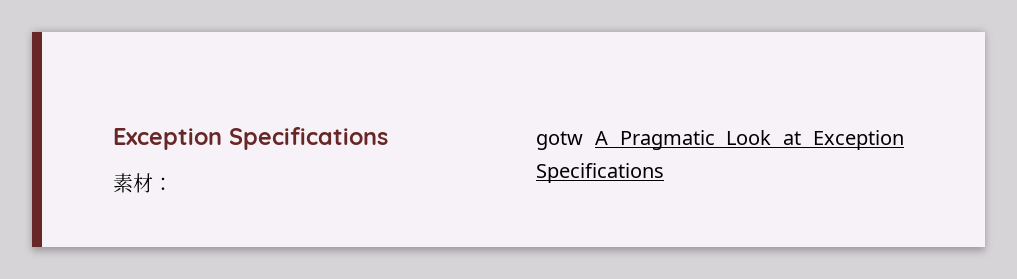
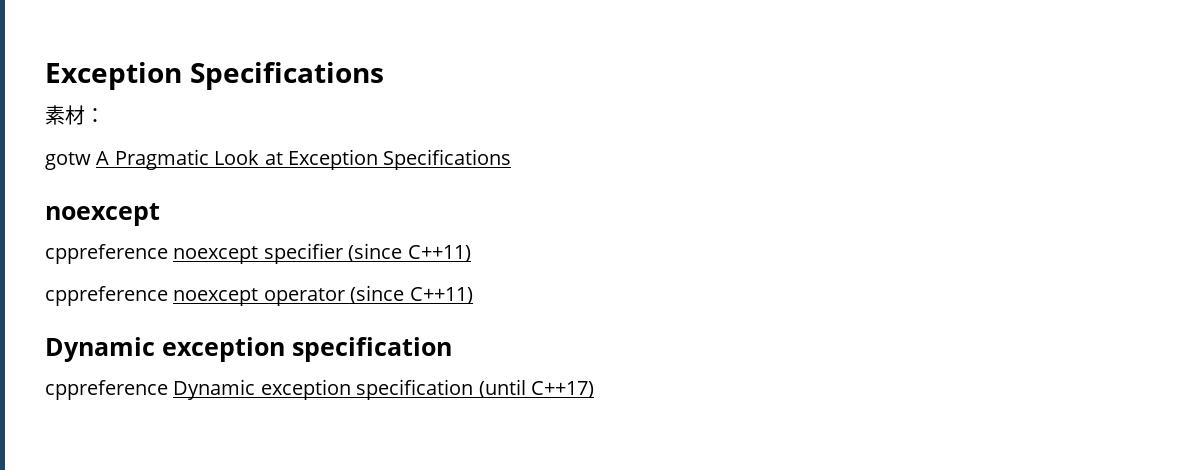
  gotw A Pragmatic Look at Exception Specifications
+ noexcept
+ cppreference noexcept specifier (since C++11)
+ cppreference noexcept operator (since C++11)
+ Dynamic exception specification
+ cppreference Dynamic exception specification (until C++17)

